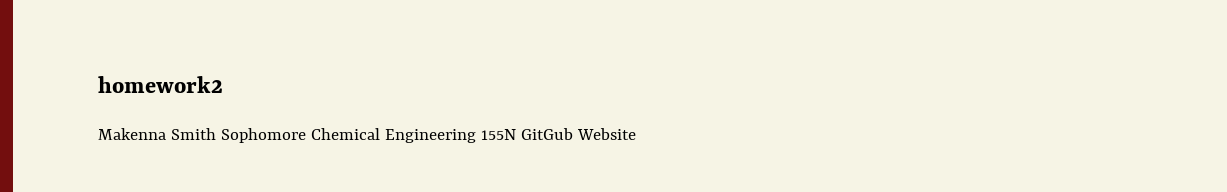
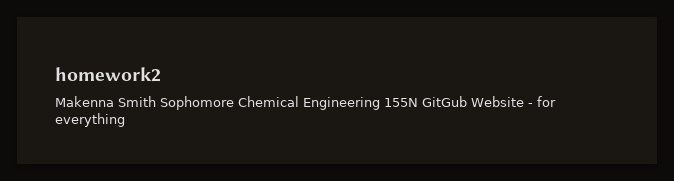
- Makenna Smith Sophomore Chemical Engineering 155N GitGub Website
+ Makenna Smith Sophomore Chemical Engineering 155N GitGub Website - for everything

